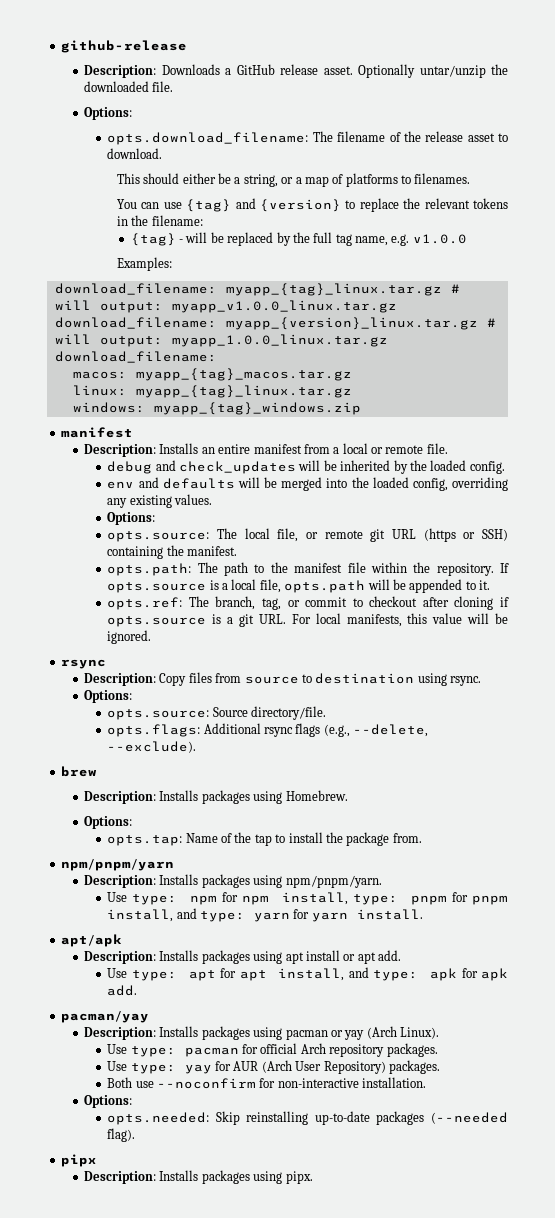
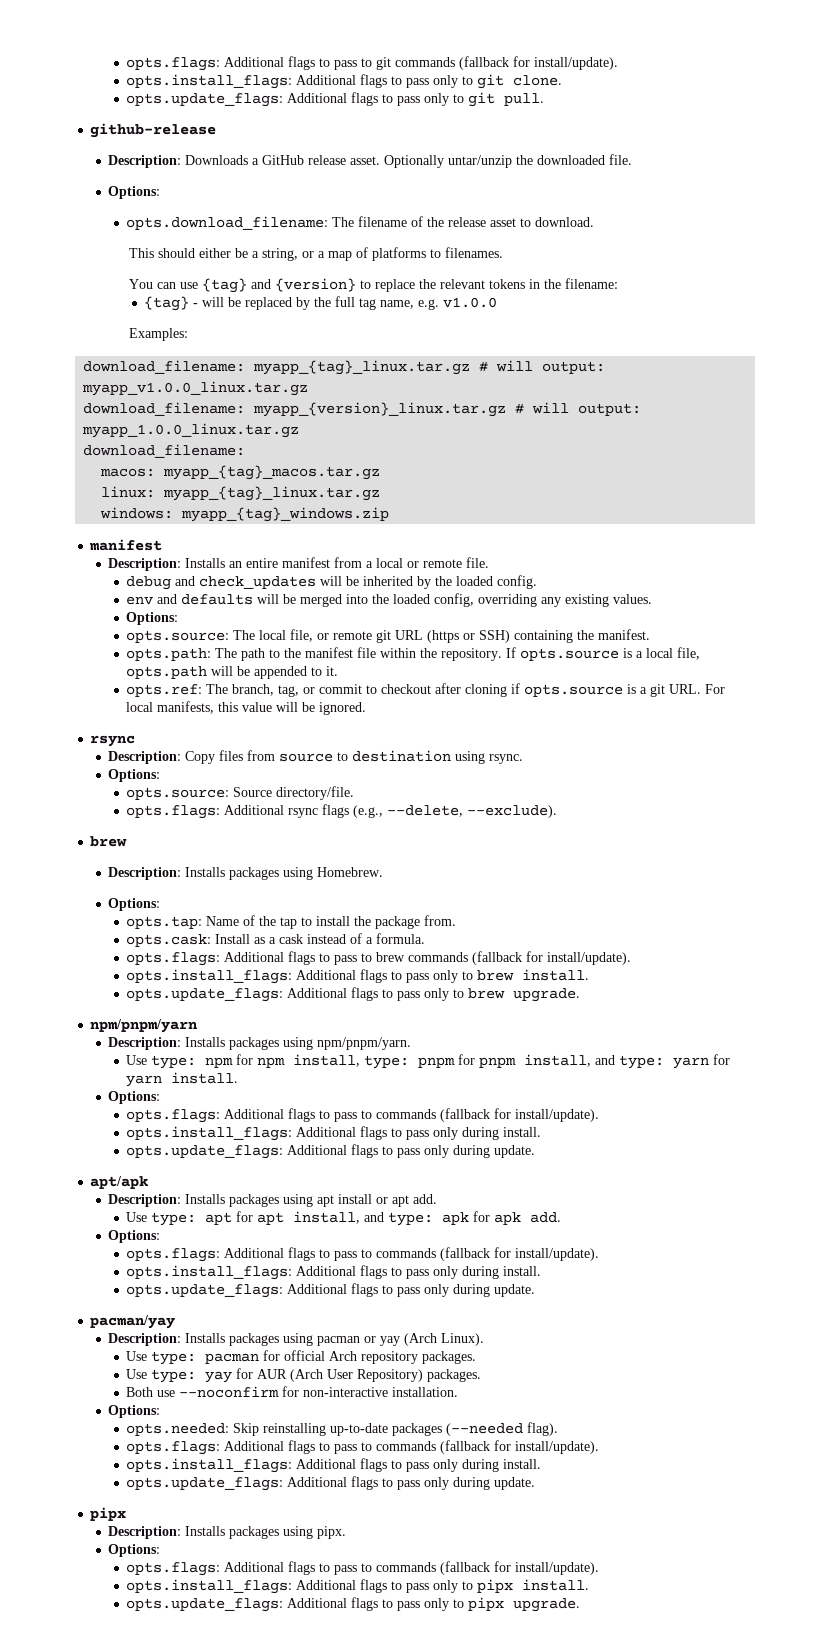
+ opts.flags: Additional flags to pass to git commands (fallback for install/update).
+ opts.install_flags: Additional flags to pass only to git clone.
+ opts.update_flags: Additional flags to pass only to git pull.
+ opts.cask: Install as a cask instead of a formula.
+ opts.flags: Additional flags to pass to brew commands (fallback for install/update).
+ opts.install_flags: Additional flags to pass only to brew install.
+ opts.update_flags: Additional flags to pass only to brew upgrade.
  Use type: npm for npm install, type: pnpm for pnpm install, and type: yarn for yarn install.
+ Options:
+ opts.flags: Additional flags to pass to commands (fallback for install/update).
+ opts.install_flags: Additional flags to pass only during install.
+ opts.update_flags: Additional flags to pass only during update.
  Use type: apt for apt install, and type: apk for apk add.
+ Options:
+ opts.flags: Additional flags to pass to commands (fallback for install/update).
+ opts.install_flags: Additional flags to pass only during install.
+ opts.update_flags: Additional flags to pass only during update.
  opts.needed: Skip reinstalling up-to-date packages (--needed flag).
+ opts.flags: Additional flags to pass to commands (fallback for install/update).
+ opts.install_flags: Additional flags to pass only during install.
+ opts.update_flags: Additional flags to pass only during update.
  Description: Installs packages using pipx.
+ Options:
+ opts.flags: Additional flags to pass to commands (fallback for install/update).
+ opts.install_flags: Additional flags to pass only to pipx install.
+ opts.update_flags: Additional flags to pass only to pipx upgrade.

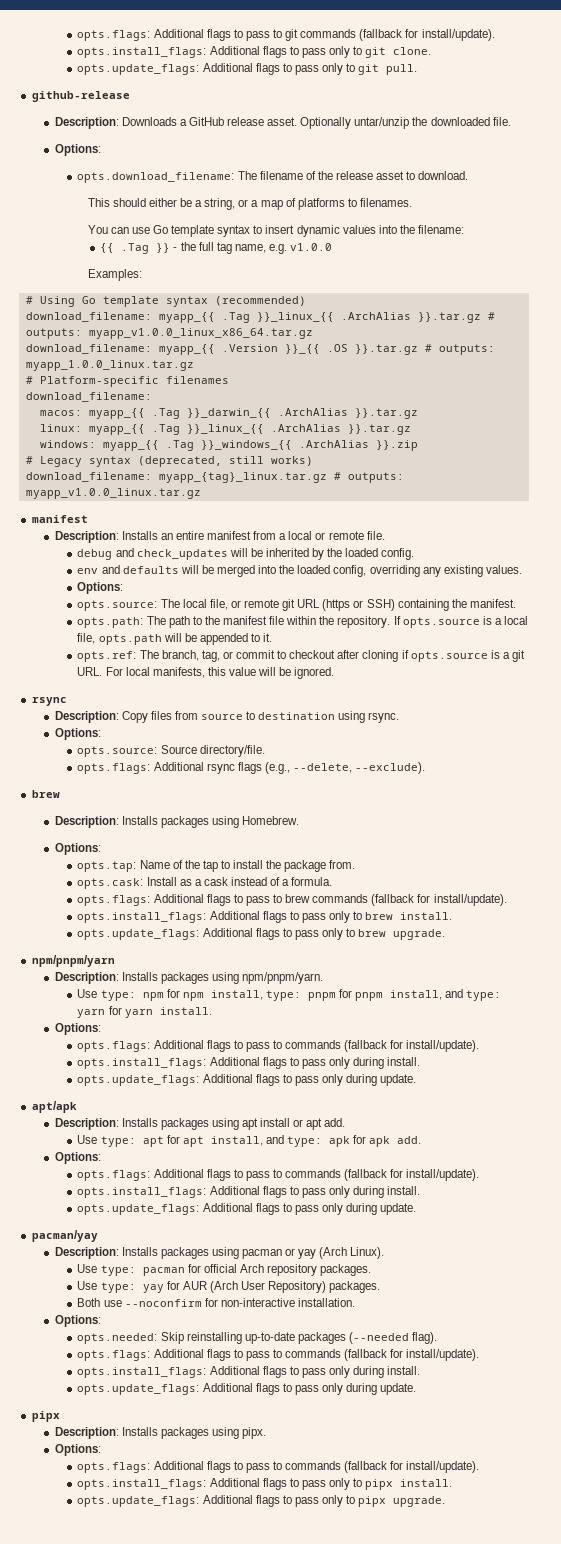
- You can use {tag} and {version} to replace the relevant tokens in the filename:
- {tag} - will be replaced by the full tag name, e.g. v1.0.0
+ You can use Go template syntax to insert dynamic values into the filename:
+ {{ .Tag }} - the full tag name, e.g. v1.0.0
- download_filename: myapp_{tag}_linux.tar.gz # will output: myapp_v1.0.0_linux.tar.gz
- download_filename: myapp_{version}_linux.tar.gz # will output: myapp_1.0.0_linux.tar.gz
+ # Using Go template syntax (recommended)
+ download_filename: myapp_{{ .Tag }}_linux_{{ .ArchAlias }}.tar.gz # outputs: myapp_v1.0.0_linux_x86_64.tar.gz
+ download_filename: myapp_{{ .Version }}_{{ .OS }}.tar.gz # outputs: myapp_1.0.0_linux.tar.gz
+ # Platform-specific filenames
  download_filename:
- macos: myapp_{tag}_macos.tar.gz
- linux: myapp_{tag}_linux.tar.gz
- windows: myapp_{tag}_windows.zip
+ macos: myapp_{{ .Tag }}_darwin_{{ .ArchAlias }}.tar.gz
+ linux: myapp_{{ .Tag }}_linux_{{ .ArchAlias }}.tar.gz
+ windows: myapp_{{ .Tag }}_windows_{{ .ArchAlias }}.zip
+ # Legacy syntax (deprecated, still works)
+ download_filename: myapp_{tag}_linux.tar.gz # outputs: myapp_v1.0.0_linux.tar.gz

